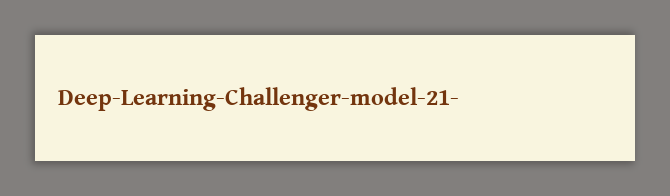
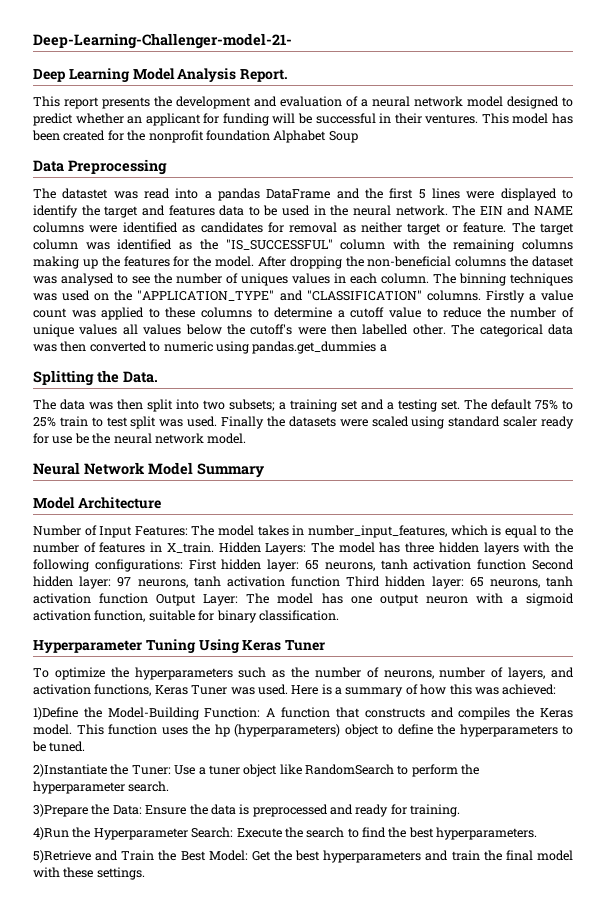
+ Deep Learning Model Analysis Report.
+ This report presents the development and evaluation of a neural network model designed to predict whether an applicant for funding will be successful in their ventures. This model has been created for the nonprofit foundation Alphabet Soup
+ Data Preprocessing
+ The datastet was read into a pandas DataFrame and the first 5 lines were displayed to identify the target and features data to be used in the neural network. The EIN and NAME columns were identified as candidates for removal as neither target or feature. The target column was identified as the "IS_SUCCESSFUL" column with the remaining columns making up the features for the model. After dropping the non-beneficial columns the dataset was analysed to see the number of uniques values in each column. The binning techniques was used on the "APPLICATION_TYPE" and "CLASSIFICATION" columns. Firstly a value count was applied to these columns to determine a cutoff value to reduce the number of unique values all values below the cutoff's were then labelled other. The categorical data was then converted to numeric using pandas.get_dummies a
+ Splitting the Data.
+ The data was then split into two subsets; a training set and a testing set. The default 75% to 25% train to test split was used. Finally the datasets were scaled using standard scaler ready for use be the neural network model.
+ Neural Network Model Summary
+ Model Architecture
+ Number of Input Features: The model takes in number_input_features, which is equal to the number of features in X_train. Hidden Layers: The model has three hidden layers with the following configurations: First hidden layer: 65 neurons, tanh activation function Second hidden layer: 97 neurons, tanh activation function Third hidden layer: 65 neurons, tanh activation function Output Layer: The model has one output neuron with a sigmoid activation function, suitable for binary classification.
+ Hyperparameter Tuning Using Keras Tuner
+ To optimize the hyperparameters such as the number of neurons, number of layers, and activation functions, Keras Tuner was used. Here is a summary of how this was achieved:
+ 1)Define the Model-Building Function: A function that constructs and compiles the Keras model. This function uses the hp (hyperparameters) object to define the hyperparameters to be tuned.
+ 2)Instantiate the Tuner: Use a tuner object like RandomSearch to perform the hyperparameter search.
+ 3)Prepare the Data: Ensure the data is preprocessed and ready for training.
+ 4)Run the Hyperparameter Search: Execute the search to find the best hyperparameters.
+ 5)Retrieve and Train the Best Model: Get the best hyperparameters and train the final model with these settings.

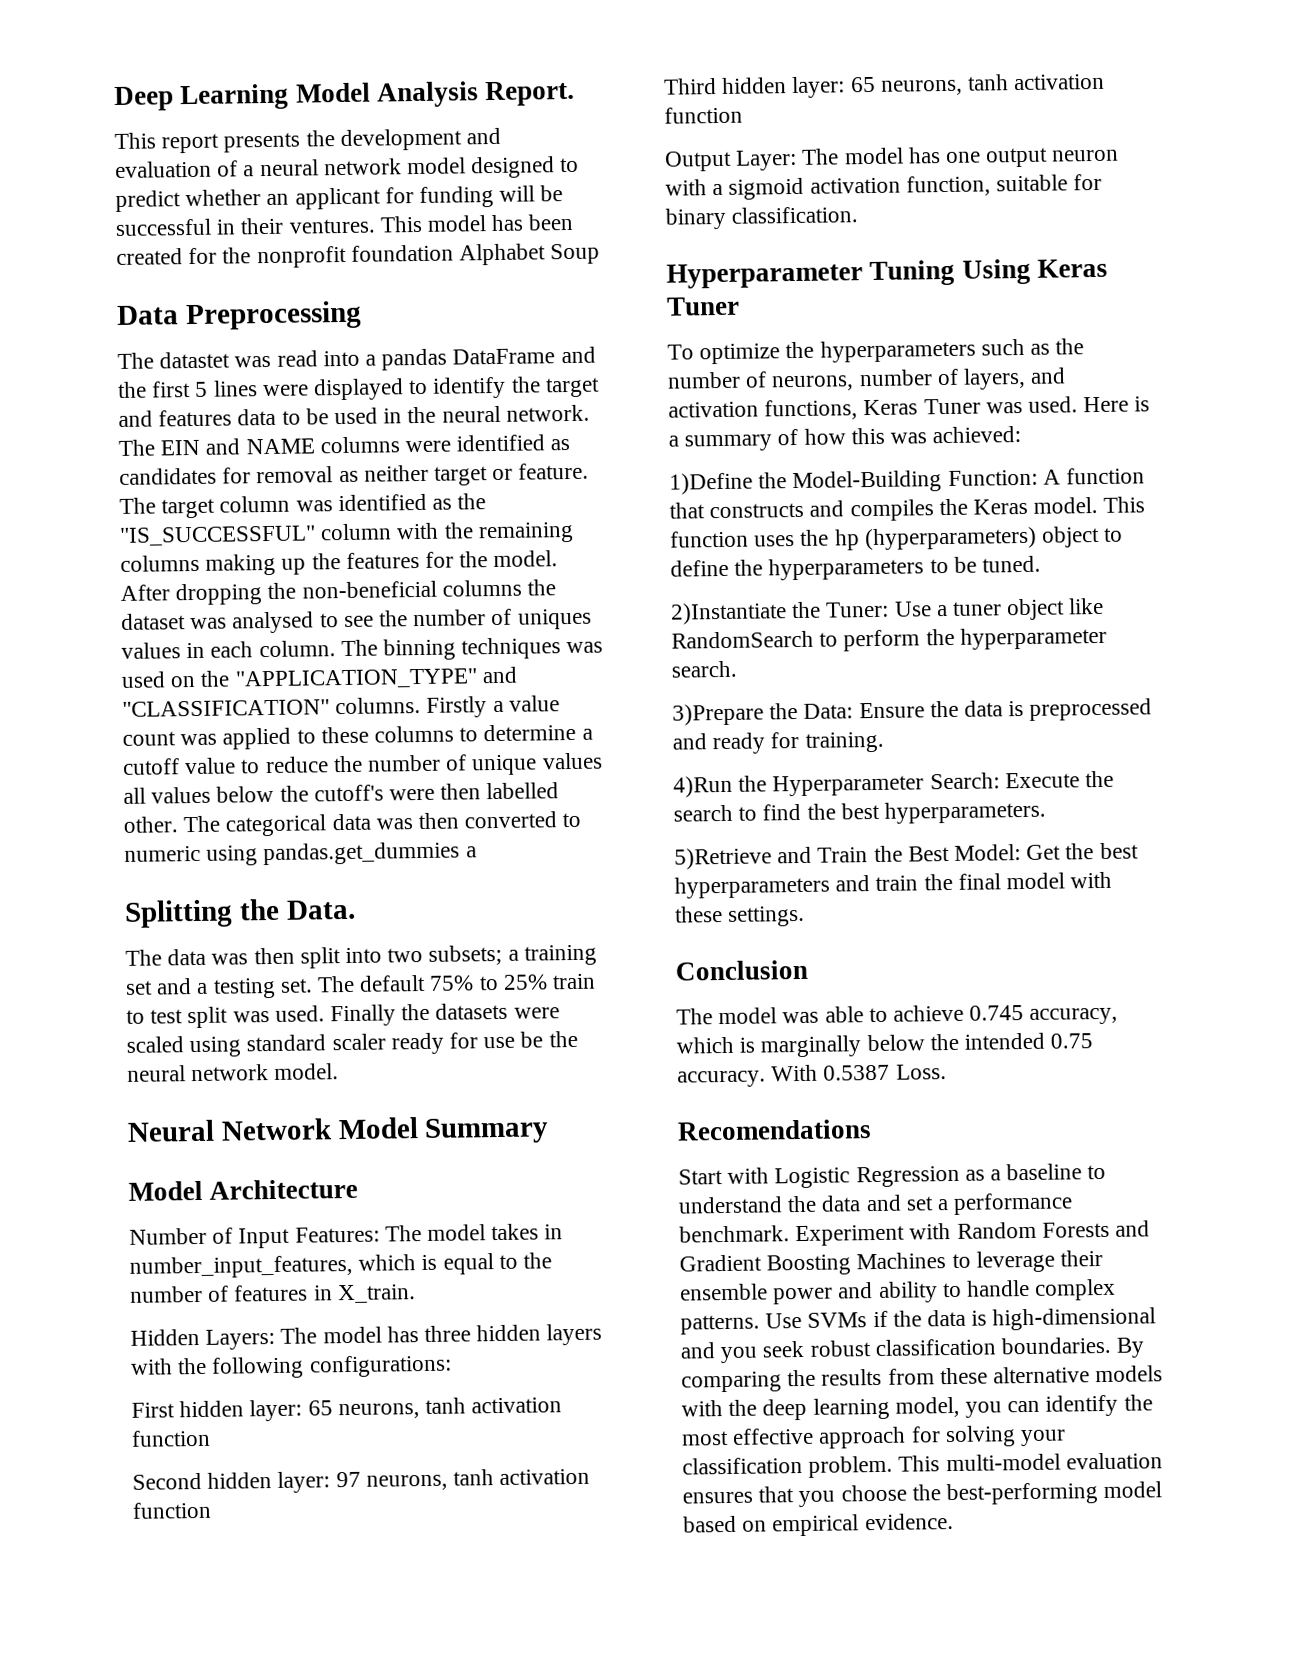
- Deep-Learning-Challenger-model-21-
- The model takes in number_input_features, which is equal to the number of features in X_train. Hidden Layers:
+ The model takes in number_input_features, which is equal to the number of features in X_train.
+ Hidden Layers:
- The model has three hidden layers with the following configurations: First hidden layer: 65 neurons, tanh activation function Second hidden layer:
+ The model has three hidden layers with the following configurations:
+ First hidden layer: 65 neurons, tanh activation function
+ Second hidden layer:
- 97 neurons, tanh activation function Third hidden layer: 65 neurons, tanh activation function Output Layer:
+ 97 neurons, tanh activation function
+ Third hidden layer: 65 neurons, tanh activation function
+ Output Layer:
+ Conclusion
+ The model was able to achieve 0.745 accuracy, which is marginally below the intended 0.75 accuracy. With 0.5387 Loss.
+ Recomendations
+ Start with Logistic Regression as a baseline to understand the data and set a performance benchmark. Experiment with Random Forests and Gradient Boosting Machines to leverage their ensemble power and ability to handle complex patterns. Use SVMs if the data is high-dimensional and you seek robust classification boundaries. By comparing the results from these alternative models with the deep learning model, you can identify the most effective approach for solving your classification problem. This multi-model evaluation ensures that you choose the best-performing model based on empirical evidence.

